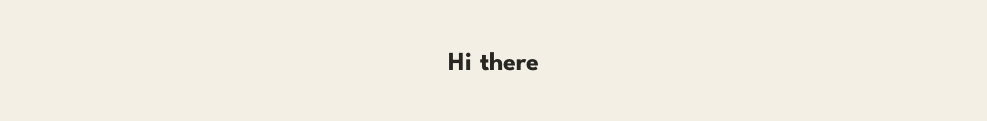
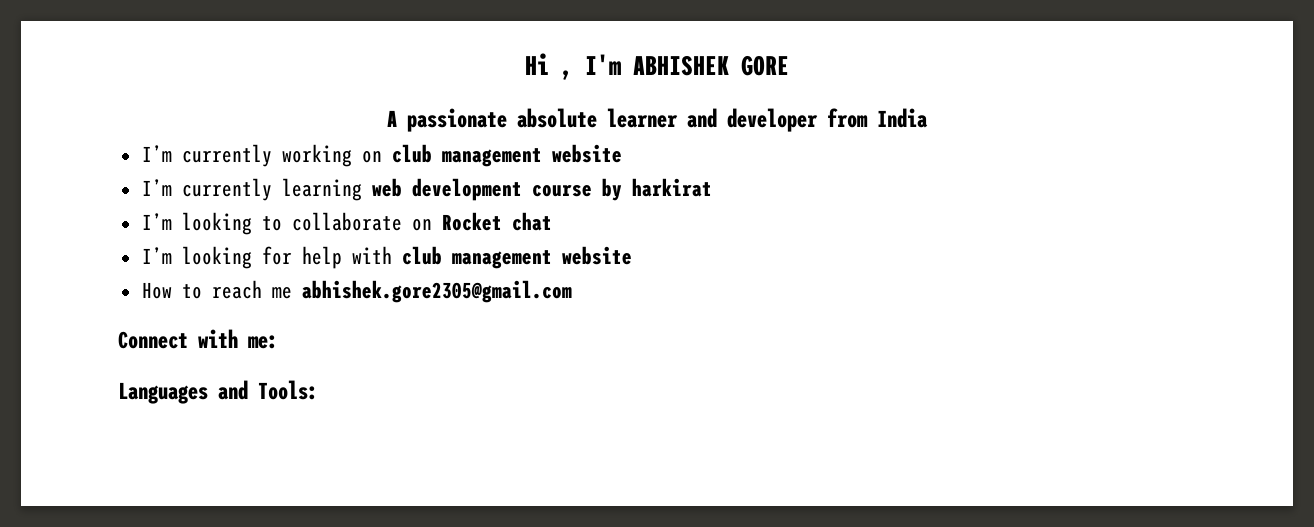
- Hi there
+ Hi , I'm ABHISHEK GORE
+ A passionate absolute learner and developer from India
+ I’m currently working on club management website
+ I’m currently learning web development course by harkirat
+ I’m looking to collaborate on Rocket chat
+ I’m looking for help with club management website
+ How to reach me abhishek.gore2305@gmail.com
+ Connect with me:
+ Languages and Tools:

